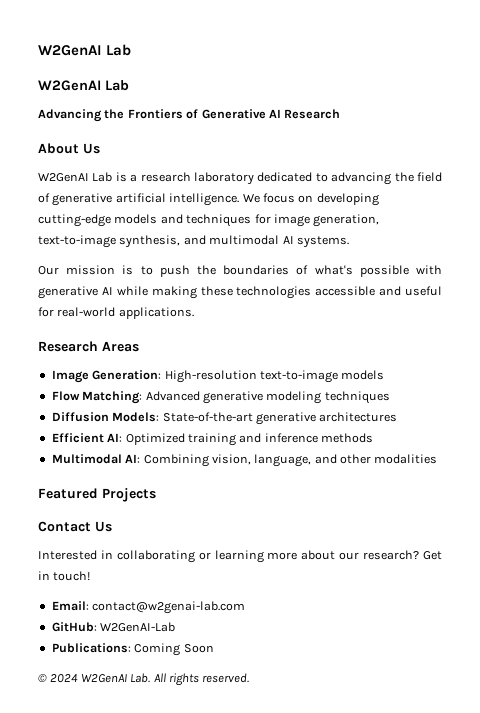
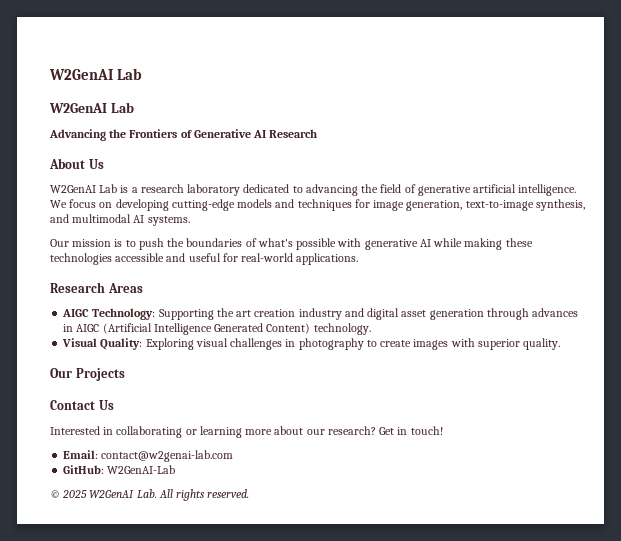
- Image Generation: High-resolution text-to-image models
- Flow Matching: Advanced generative modeling techniques
- Diffusion Models: State-of-the-art generative architectures
- Efficient AI: Optimized training and inference methods
- Multimodal AI: Combining vision, language, and other modalities
- Featured Projects
+ AIGC Technology: Supporting the art creation industry and digital asset generation through advances in AIGC (Artificial Intelligence Generated Content) technology.
+ Visual Quality: Exploring visual challenges in photography to create images with superior quality.
+ Our Projects
- Publications: Coming Soon
- © 2024 W2GenAI Lab. All rights reserved.
+ © 2025 W2GenAI Lab. All rights reserved.

